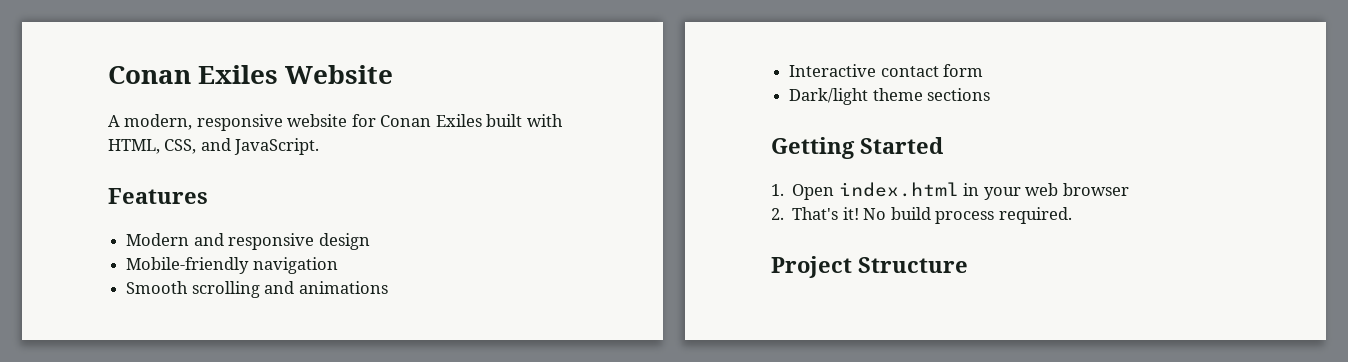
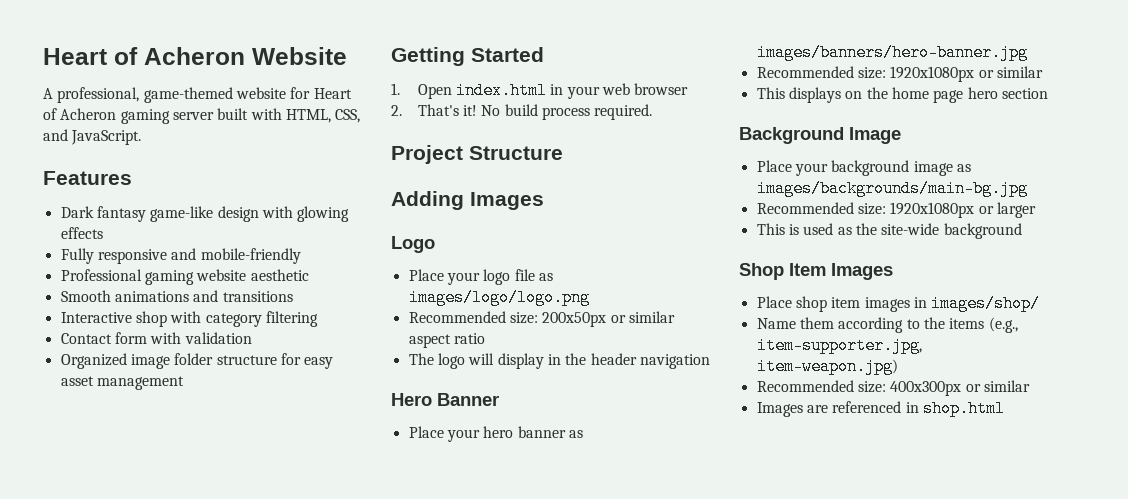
- Conan Exiles Website
+ Heart of Acheron Website
- A modern, responsive website for Conan Exiles built with HTML, CSS, and JavaScript.
+ A professional, game-themed website for Heart of Acheron gaming server built with HTML, CSS, and JavaScript.
- Modern and responsive design
- Mobile-friendly navigation
- Smooth scrolling and animations
- Interactive contact form
- Dark/light theme sections
+ Dark fantasy game-like design with glowing effects
+ Fully responsive and mobile-friendly
+ Professional gaming website aesthetic
+ Smooth animations and transitions
+ Interactive shop with category filtering
+ Contact form with validation
+ Organized image folder structure for easy asset management
+ Adding Images
+ Logo
+ Place your logo file as images/logo/logo.png
+ Recommended size: 200x50px or similar aspect ratio
+ The logo will display in the header navigation
+ Hero Banner
+ Place your hero banner as images/banners/hero-banner.jpg
+ Recommended size: 1920x1080px or similar
+ This displays on the home page hero section
+ Background Image
+ Place your background image as images/backgrounds/main-bg.jpg
+ Recommended size: 1920x1080px or larger
+ This is used as the site-wide background
+ Shop Item Images
+ Place shop item images in images/shop/
+ Name them according to the items (e.g., item-supporter.jpg, item-weapon.jpg)
+ Recommended size: 400x300px or similar
+ Images are referenced in shop.html

